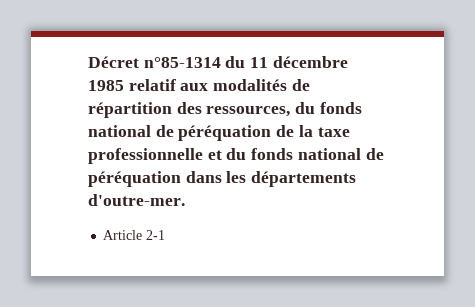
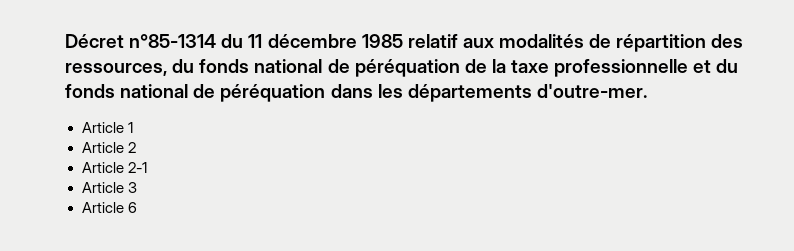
+ Article 1
+ Article 2
  Article 2-1
+ Article 3
+ Article 6

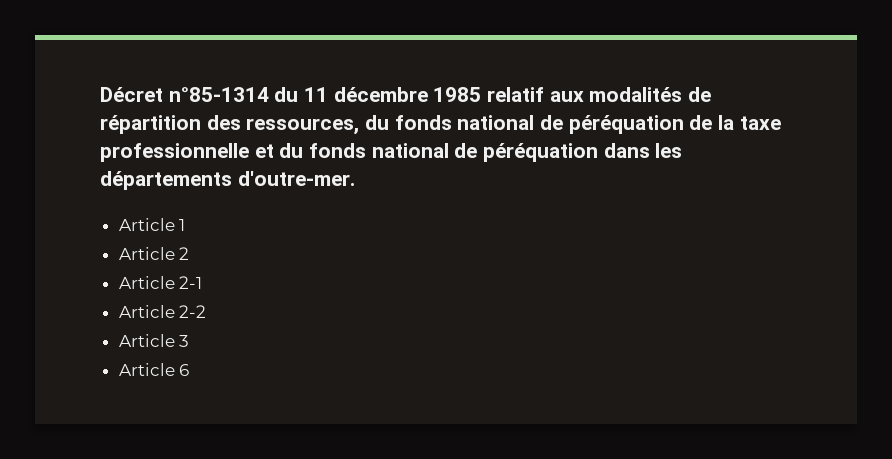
+ Article 2-2

